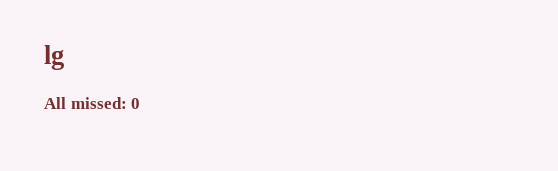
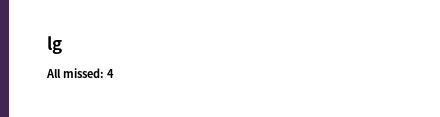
- All missed: 0
+ All missed: 4

